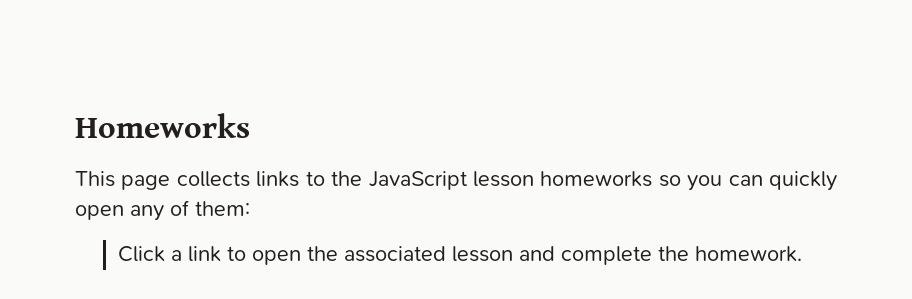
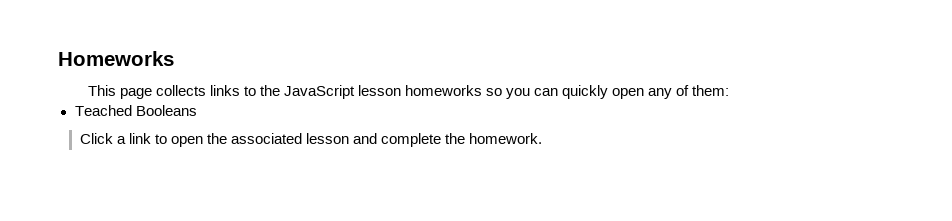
+ Teached Booleans

